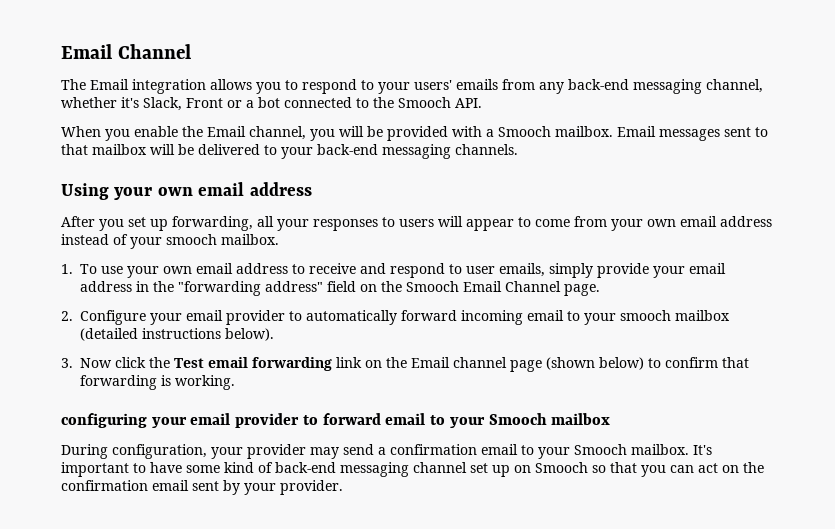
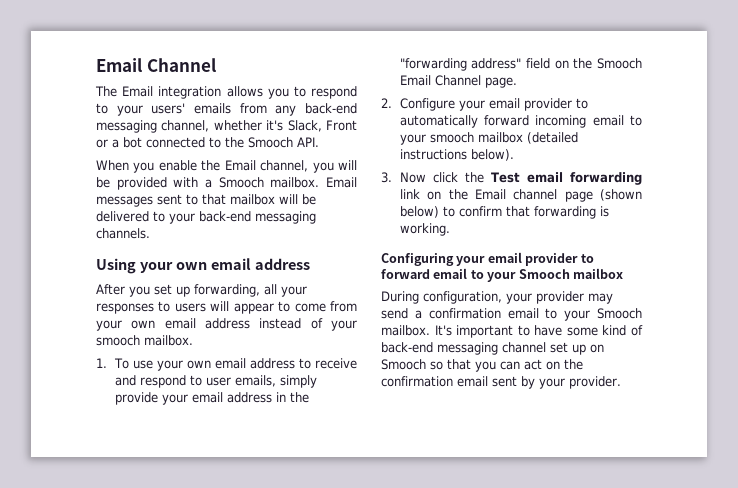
- configuring your email provider to forward email to your Smooch mailbox
+ Configuring your email provider to forward email to your Smooch mailbox

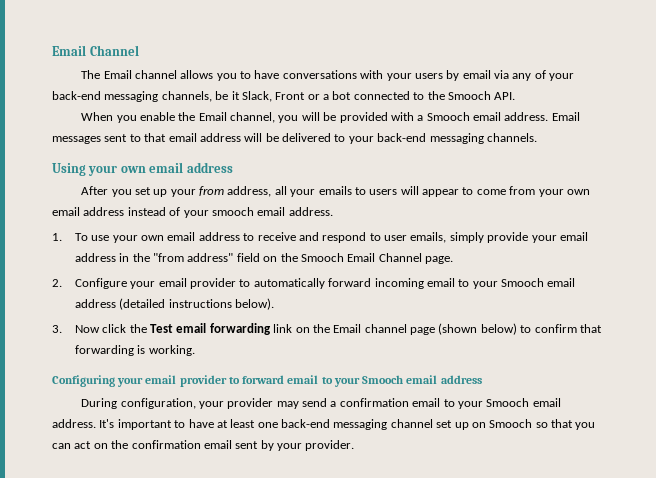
- The Email integration allows you to respond to your users' emails from any back-end messaging channel, whether it's Slack, Front or a bot connected to the Smooch API.
+ The Email channel allows you to have conversations with your users by email via any of your back-end messaging channels, be it Slack, Front or a bot connected to the Smooch API.
- When you enable the Email channel, you will be provided with a Smooch mailbox.
+ When you enable the Email channel, you will be provided with a Smooch email address.
- Email messages sent to that mailbox will be delivered to your back-end messaging channels.
+ Email messages sent to that email address will be delivered to your back-end messaging channels.
- After you set up forwarding, all your responses to users will appear to come from your own email address instead of your smooch mailbox.
+ After you set up your from address, all your emails to users will appear to come from your own email address instead of your smooch email address.
- 1. To use your own email address to receive and respond to user emails, simply provide your email address in the "forwarding address" field on the Smooch Email Channel page.
+ 1. To use your own email address to receive and respond to user emails, simply provide your email address in the "from address" field on the Smooch Email Channel page.
- 2. Configure your email provider to automatically forward incoming email to your smooch mailbox (detailed instructions below).
+ 2. Configure your email provider to automatically forward incoming email to your Smooch email address (detailed instructions below).
- Configuring your email provider to forward email to your Smooch mailbox
+ Configuring your email provider to forward email to your Smooch email address
- During configuration, your provider may send a confirmation email to your Smooch mailbox.
+ During configuration, your provider may send a confirmation email to your Smooch email address.
- It's important to have some kind of back-end messaging channel set up on Smooch so that you can act on the confirmation email sent by your provider.
+ It's important to have at least one back-end messaging channel set up on Smooch so that you can act on the confirmation email sent by your provider.

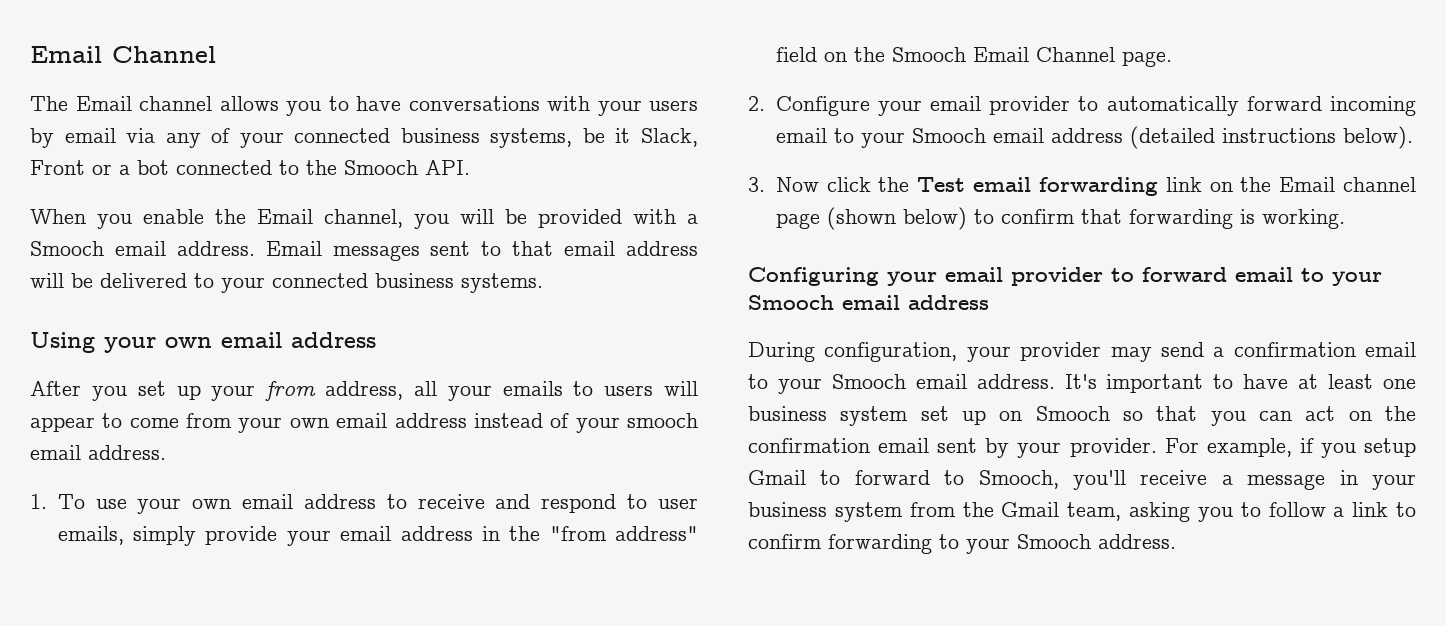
- The Email channel allows you to have conversations with your users by email via any of your back-end messaging channels, be it Slack, Front or a bot connected to the Smooch API.
+ The Email channel allows you to have conversations with your users by email via any of your connected business systems, be it Slack, Front or a bot connected to the Smooch API.
- Email messages sent to that email address will be delivered to your back-end messaging channels.
+ Email messages sent to that email address will be delivered to your connected business systems.
- It's important to have at least one back-end messaging channel set up on Smooch so that you can act on the confirmation email sent by your provider.
+ It's important to have at least one business system set up on Smooch so that you can act on the confirmation email sent by your provider.
+ For example, if you setup Gmail to forward to Smooch, you'll receive a message in your business system from the Gmail team, asking you to follow a link to confirm forwarding to your Smooch address.

